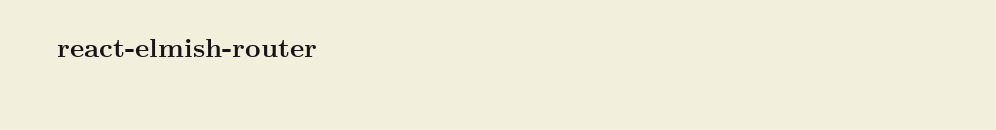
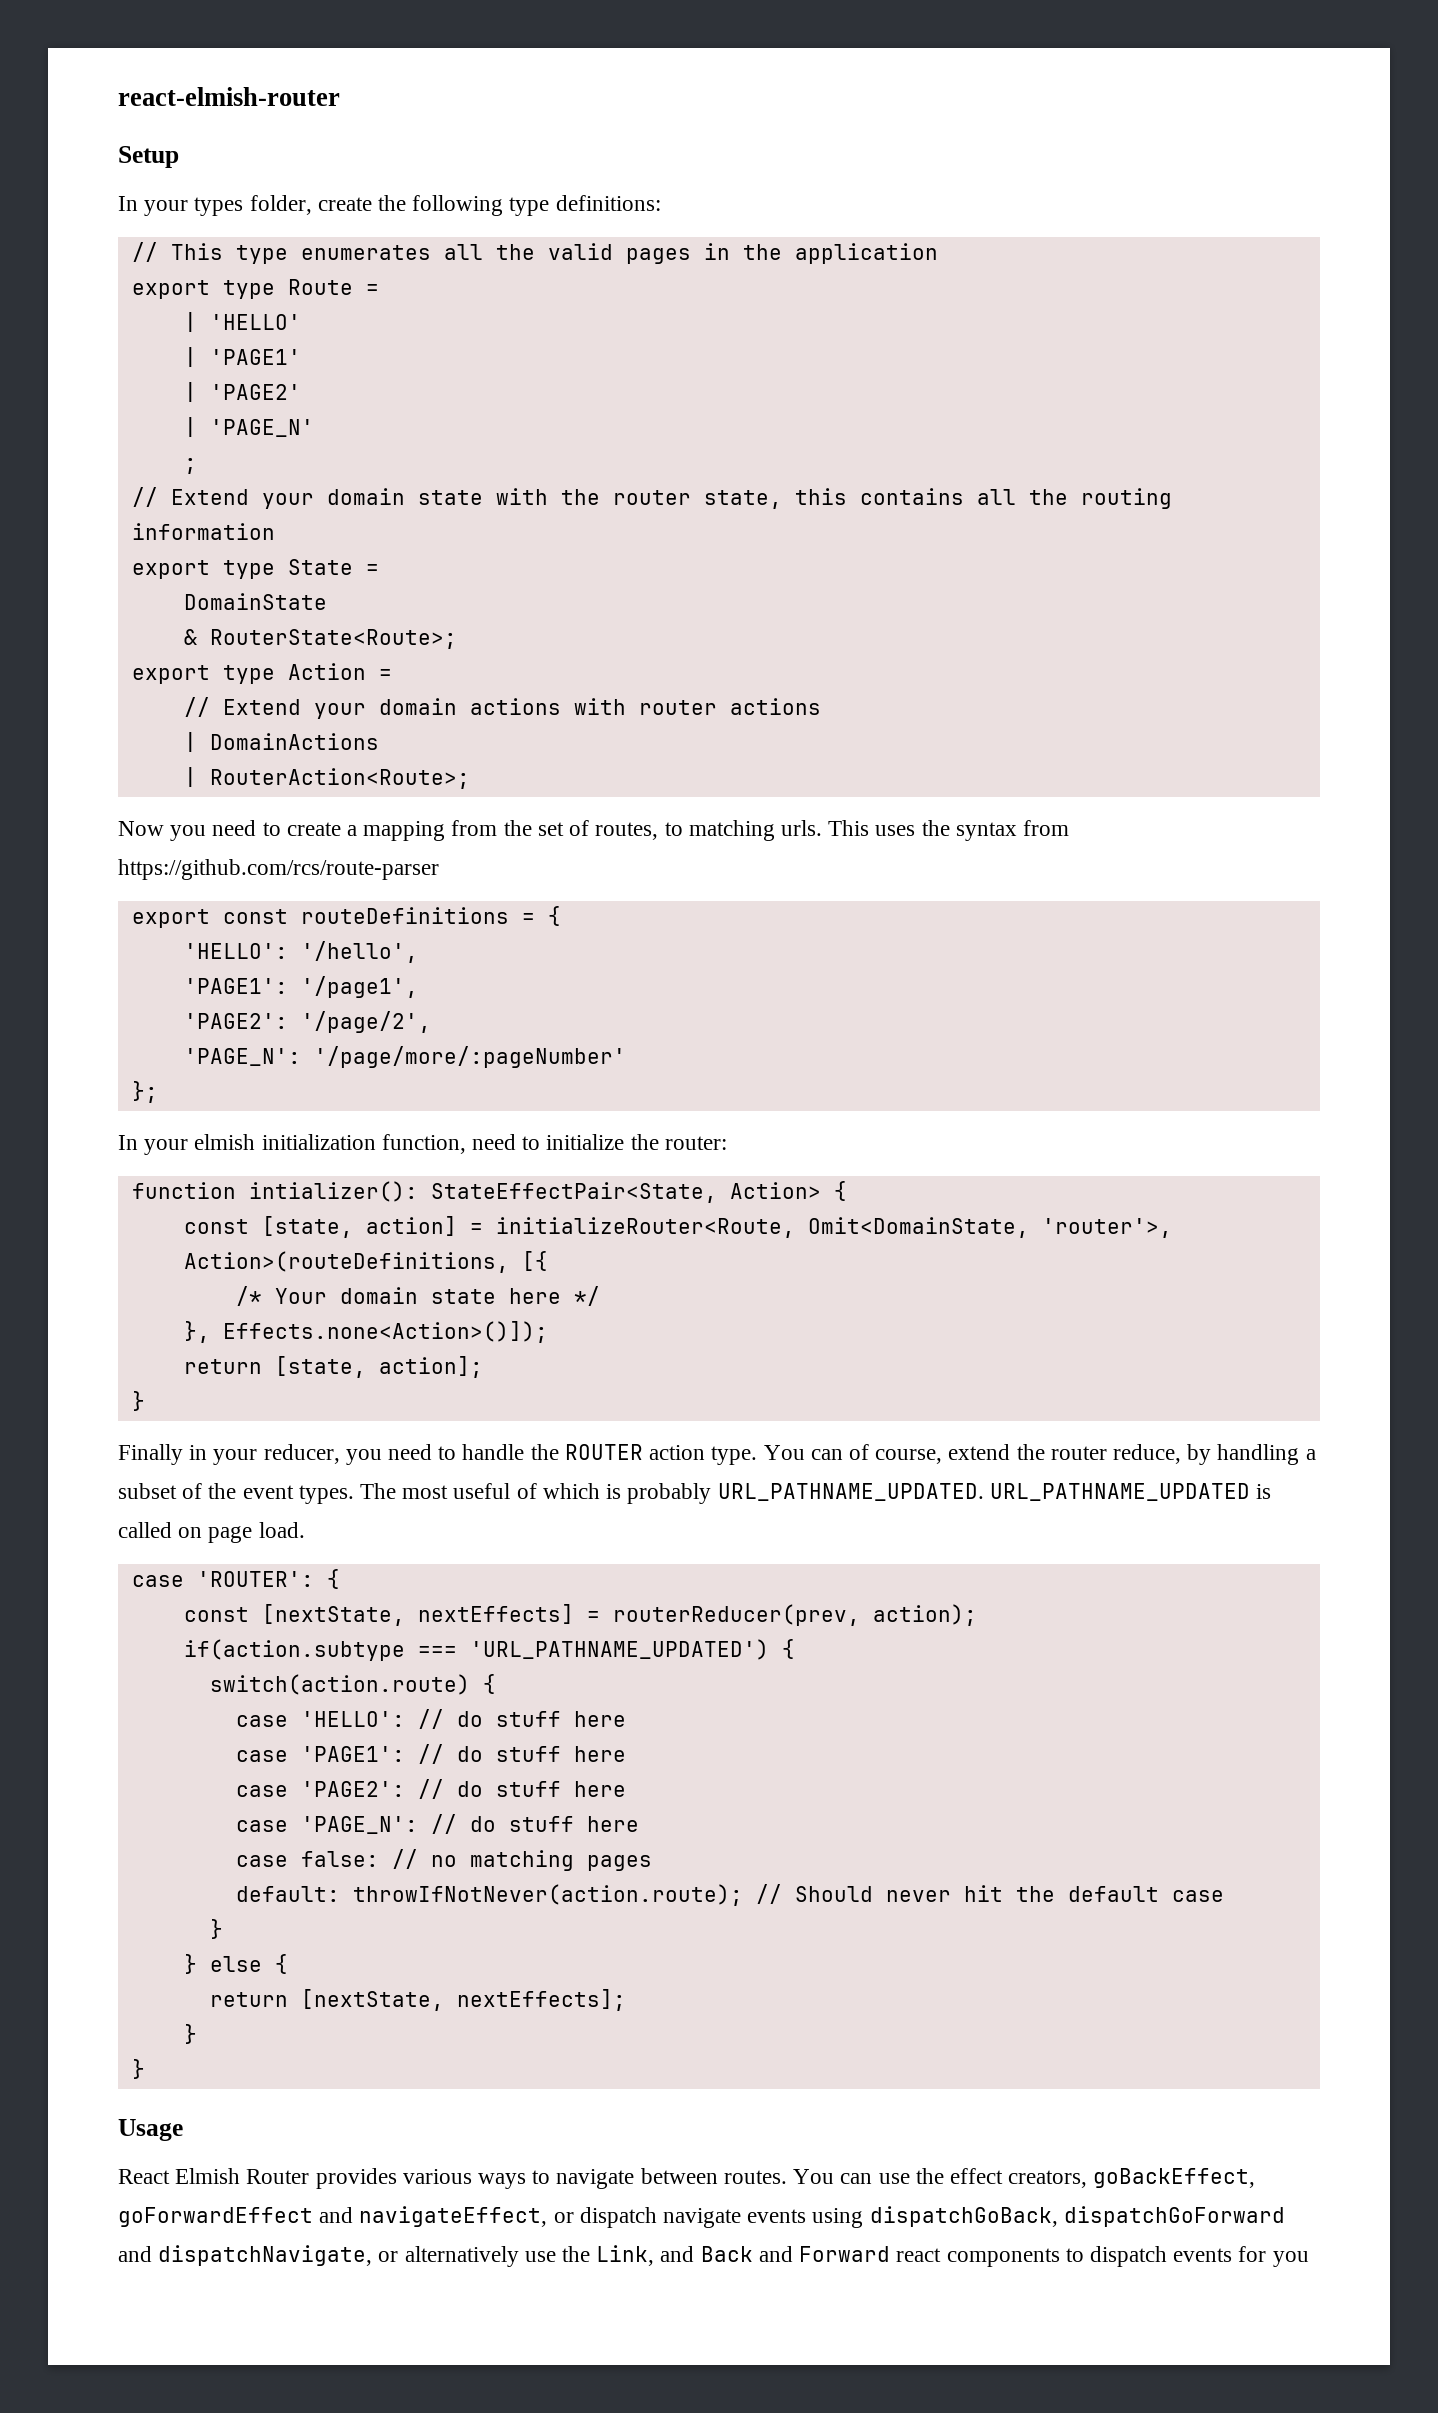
+ Setup
+ In your types folder, create the following type definitions:
+ // This type enumerates all the valid pages in the application
+ export type Route =
+ | 'HELLO'
+ | 'PAGE1'
+ | 'PAGE2'
+ | 'PAGE_N'
+ ;
+ // Extend your domain state with the router state, this contains all the routing information
+ export type State =
+ DomainState
+ & RouterState<Route>;
+ export type Action =
+ // Extend your domain actions with router actions
+ | DomainActions
+ | RouterAction<Route>;
+ Now you need to create a mapping from the set of routes, to matching urls. This uses the syntax from https://github.com/rcs/route-parser
+ export const routeDefinitions = {
+ 'HELLO': '/hello',
+ 'PAGE1': '/page1',
+ 'PAGE2': '/page/2',
+ 'PAGE_N': '/page/more/:pageNumber'
+ };
+ In your elmish initialization function, need to initialize the router:
+ function intializer(): StateEffectPair<State, Action> {
+ const [state, action] = initializeRouter<Route, Omit<DomainState, 'router'>, Action>(routeDefinitions, [{
+ /* Your domain state here */
+ }, Effects.none<Action>()]);
+ return [state, action];
+ }
+ Finally in your reducer, you need to handle the ROUTER action type. You can of course, extend the router reduce, by handling a subset of the event types. The most useful of which is probably URL_PATHNAME_UPDATED. URL_PATHNAME_UPDATED is called on page load.
+ case 'ROUTER': {
+ const [nextState, nextEffects] = routerReducer(prev, action);
+ if(action.subtype === 'URL_PATHNAME_UPDATED') {
+ switch(action.route) {
+ case 'HELLO': // do stuff here
+ case 'PAGE1': // do stuff here
+ case 'PAGE2': // do stuff here
+ case 'PAGE_N': // do stuff here
+ case false: // no matching pages
+ default: throwIfNotNever(action.route); // Should never hit the default case
+ }
+ } else {
+ return [nextState, nextEffects];
+ }
+ }
+ Usage
+ React Elmish Router provides various ways to navigate between routes. You can use the effect creators, goBackEffect, goForwardEffect and navigateEffect, or dispatch navigate events using dispatchGoBack, dispatchGoForward and dispatchNavigate, or alternatively use the Link, and Back and Forward react components to dispatch events for you

